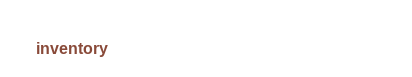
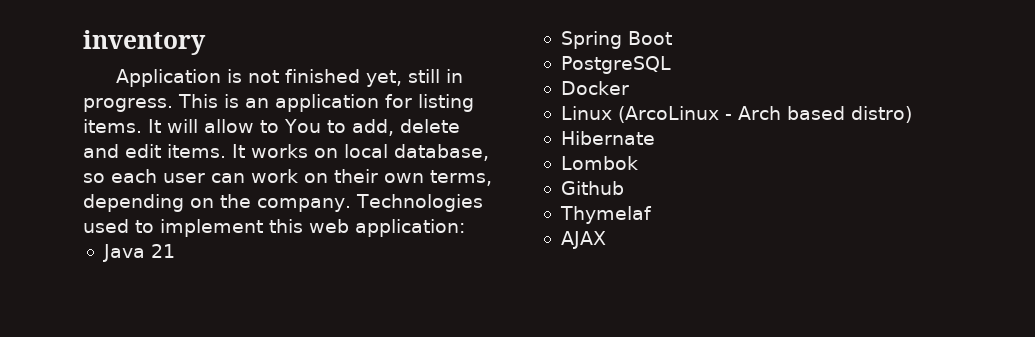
+ Application is not finished yet, still in progress. This is an application for listing items. It will allow to You to add, delete and edit items. It works on local database, so each user can work on their own terms, depending on the company. Technologies used to implement this web application:
+ Java 21
+ Spring Boot
+ PostgreSQL
+ Docker
+ Linux (ArcoLinux - Arch based distro)
+ Hibernate
+ Lombok
+ Github
+ Thymelaf
+ AJAX

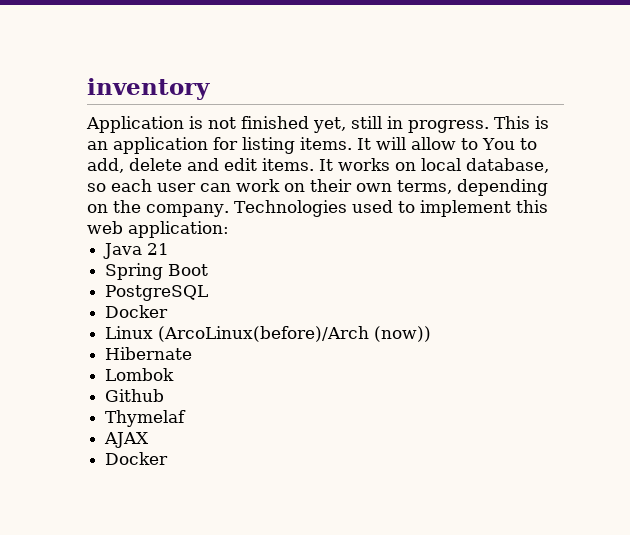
- Linux (ArcoLinux - Arch based distro)
+ Linux (ArcoLinux(before)/Arch (now))
  AJAX
+ Docker

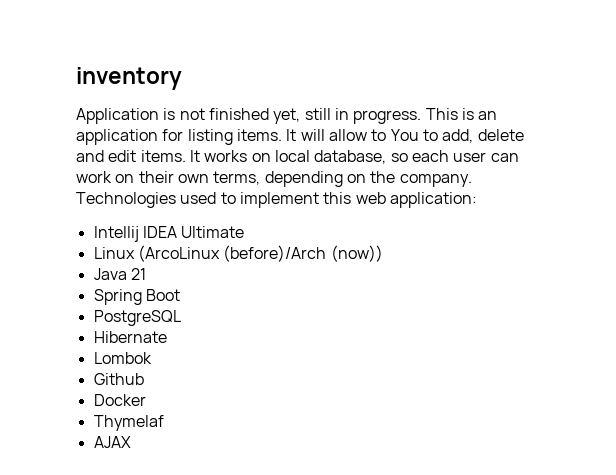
+ Intellij IDEA Ultimate
+ Linux (ArcoLinux (before)/Arch (now))
  PostgreSQL
- Docker
- Linux (ArcoLinux(before)/Arch (now))
+ Docker
  AJAX
- Docker

